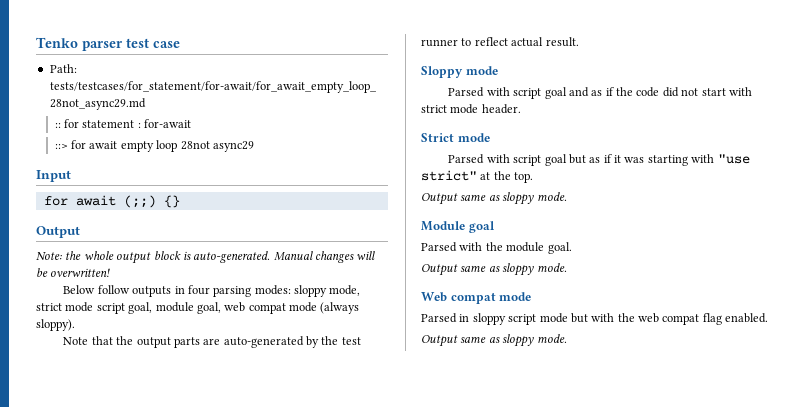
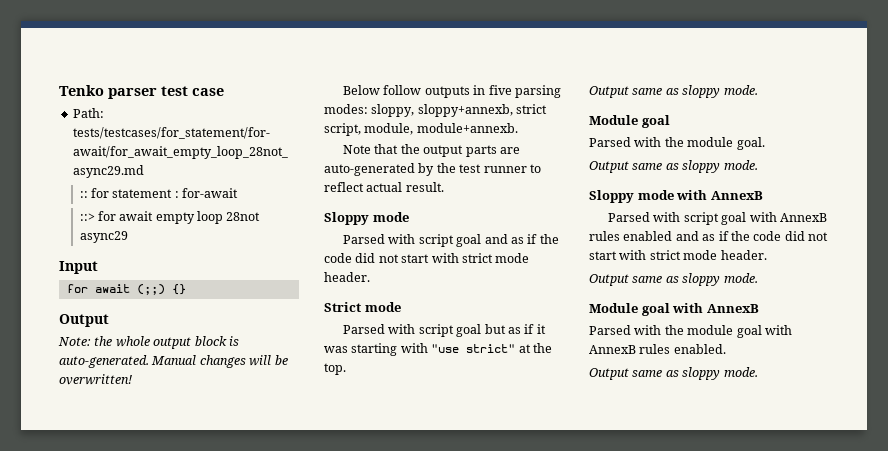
- Below follow outputs in four parsing modes: sloppy mode, strict mode script goal, module goal, web compat mode (always sloppy).
+ Below follow outputs in five parsing modes: sloppy, sloppy+annexb, strict script, module, module+annexb.
- Web compat mode
- Parsed in sloppy script mode but with the web compat flag enabled.
+ Sloppy mode with AnnexB
+ Parsed with script goal with AnnexB rules enabled and as if the code did not start with strict mode header.
+ Output same as sloppy mode.
+ Module goal with AnnexB
+ Parsed with the module goal with AnnexB rules enabled.

